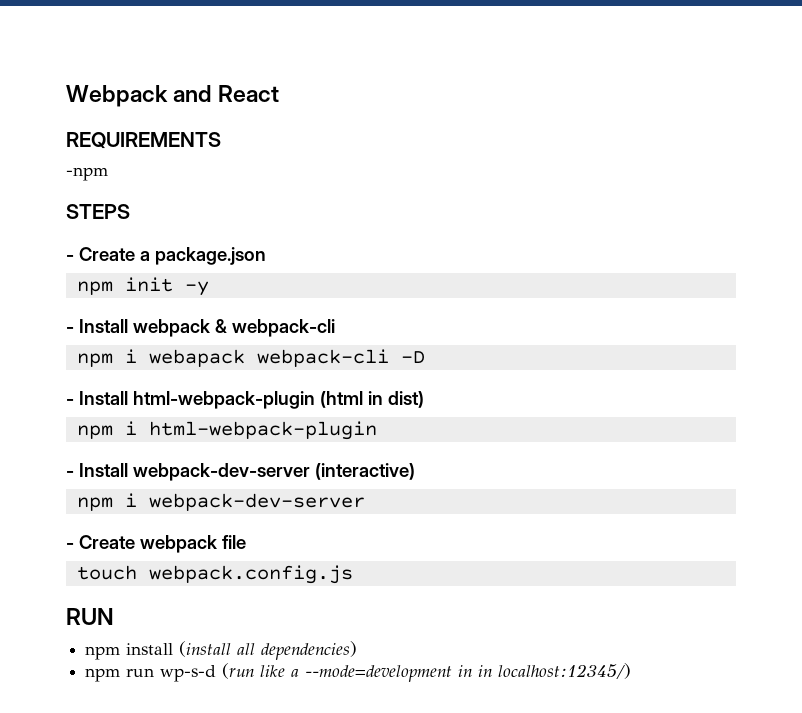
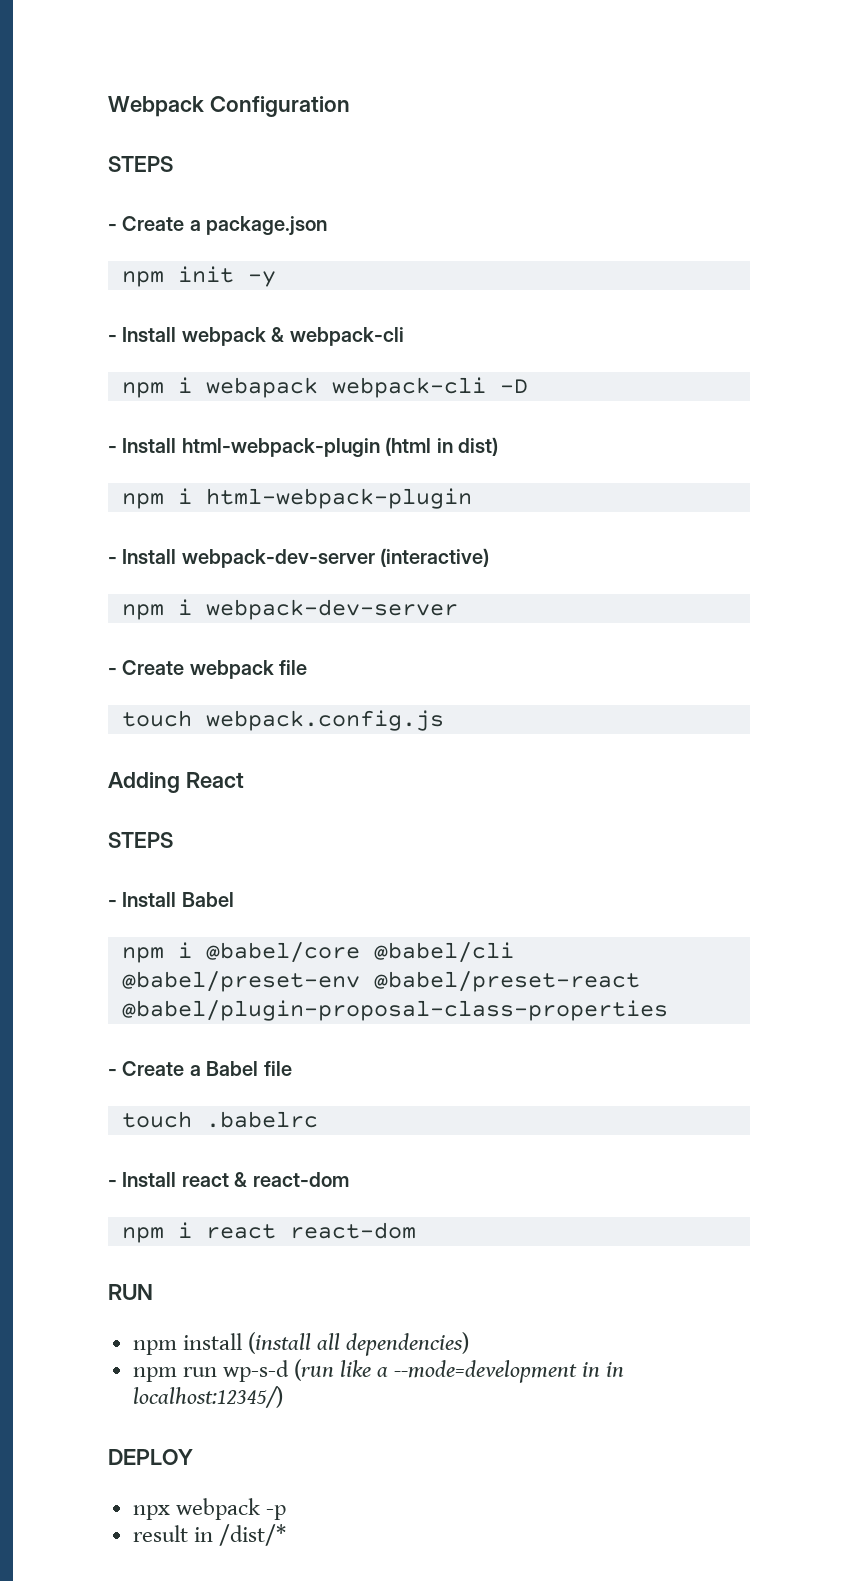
- Webpack and React
- REQUIREMENTS
- -npm
+ Webpack Configuration
+ Adding React
+ STEPS
+ - Install Babel
+ npm i @babel/core @babel/cli @babel/preset-env @babel/preset-react @babel/plugin-proposal-class-properties
+ - Create a Babel file
+ touch .babelrc
+ - Install react & react-dom
+ npm i react react-dom
+ DEPLOY
+ npx webpack -p
+ result in /dist/*

